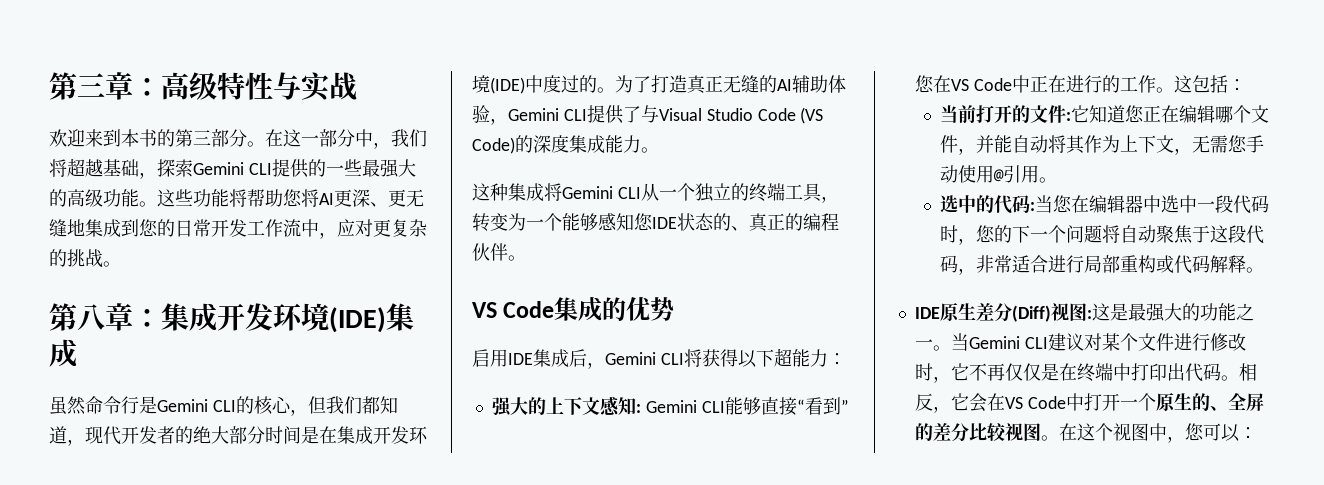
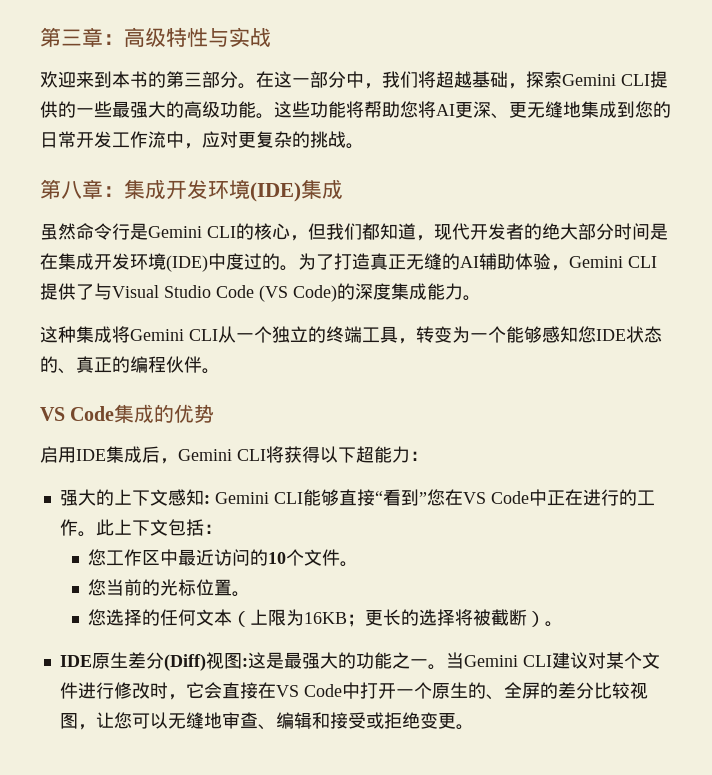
- 这包括：
+ 此上下文包括：
- 当前打开的文件:它知道您正在编辑哪个文件，并能自动将其作为上下文，无需您手动使用@引用。
- 选中的代码:当您在编辑器中选中一段代码时，您的下一个问题将自动聚焦于这段代码，非常适合进行局部重构或代码解释。
+ 您工作区中最近访问的10个文件。
+ 您当前的光标位置。
+ 您选择的任何文本（上限为16KB；更长的选择将被截断）。
- 当Gemini CLI建议对某个文件进行修改时，它不再仅仅是在终端中打印出代码。相反，它会在VS Code中打开一个原生的、全屏的差分比较视图。在这个视图中，您可以：
+ 当Gemini CLI建议对某个文件进行修改时，它会直接在VS Code中打开一个原生的、全屏的差分比较视图，让您可以无缝地审查、编辑和接受或拒绝变更。

